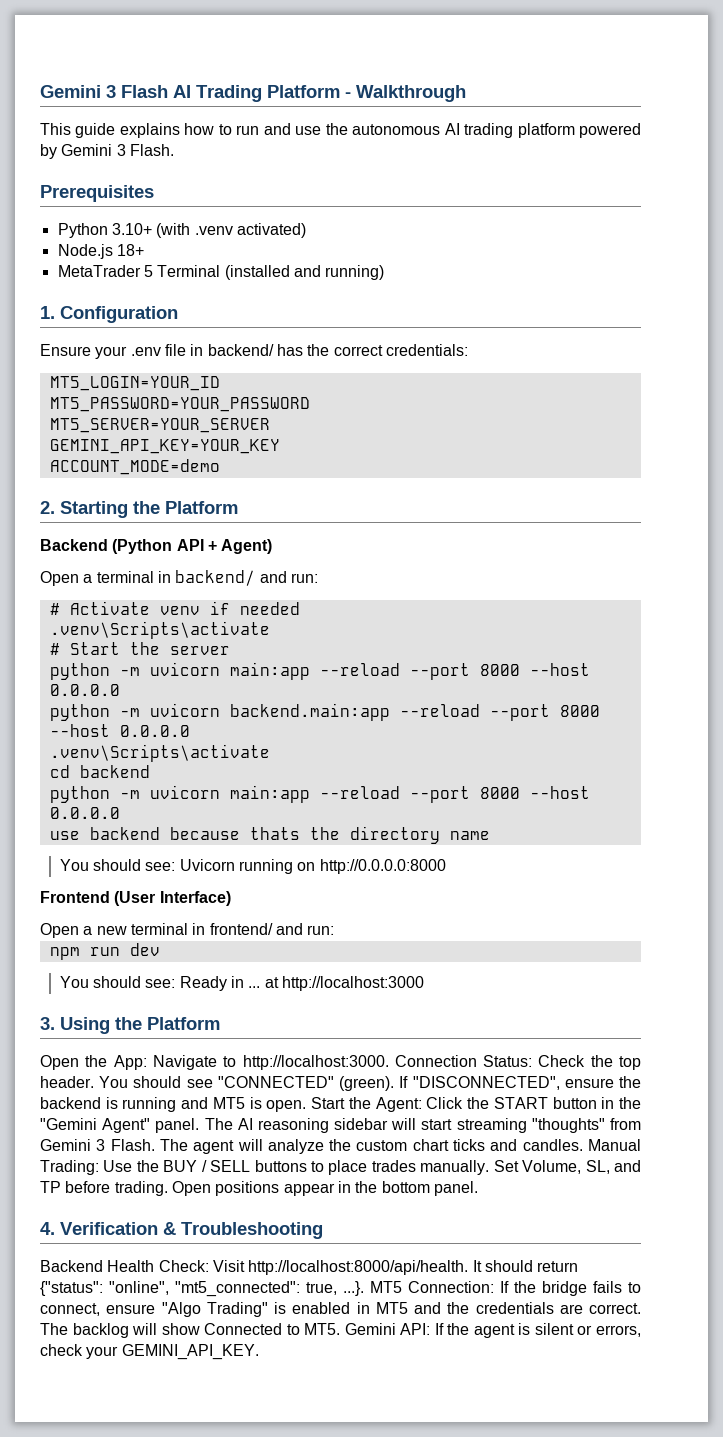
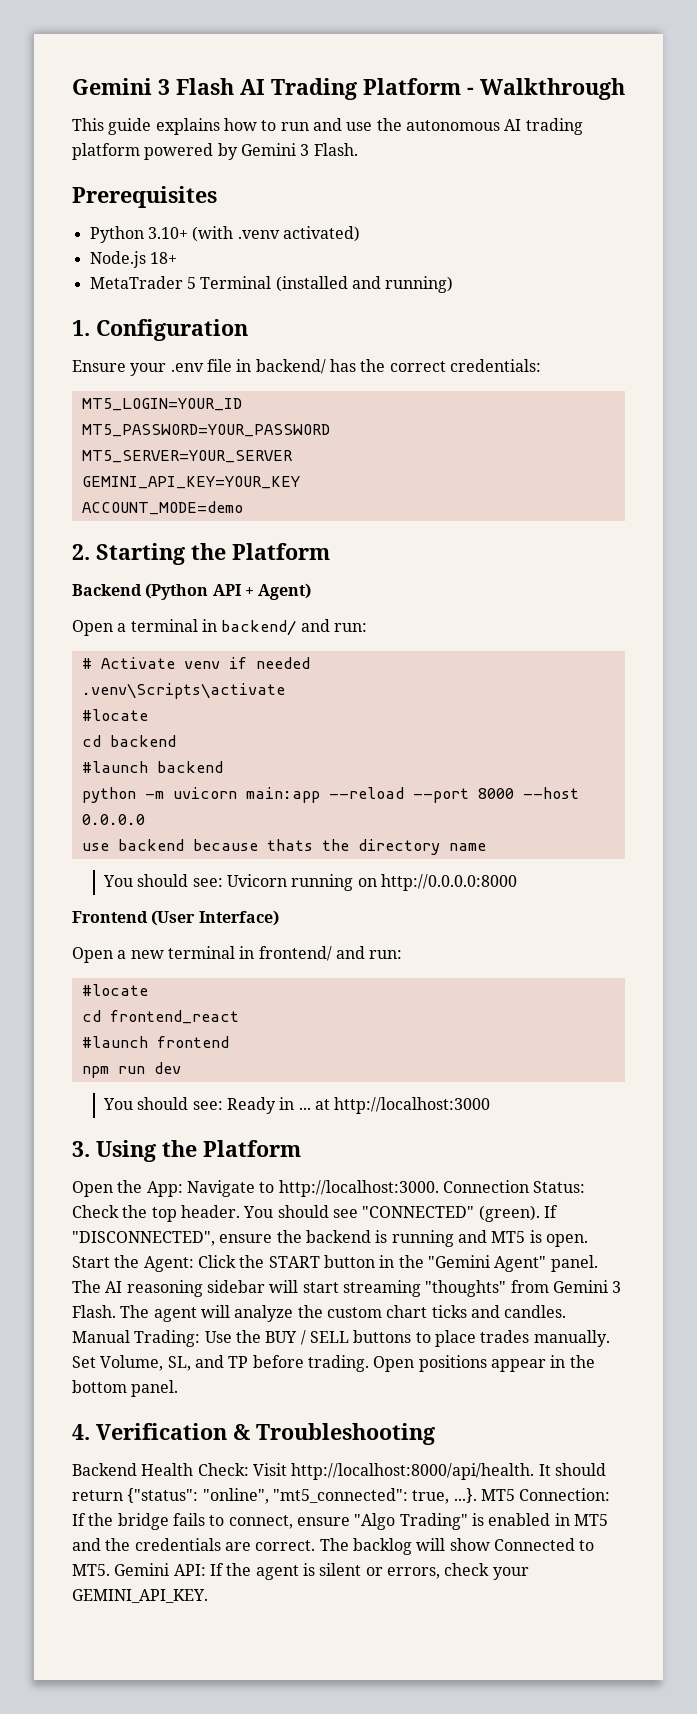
  # Activate venv if needed
  .venv\Scripts\activate
- # Start the server
- python -m uvicorn main:app --reload --port 8000 --host 0.0.0.0
- python -m uvicorn backend.main:app --reload --port 8000 --host 0.0.0.0
- .venv\Scripts\activate
+ #locate
+ #launch backend
  Open a new terminal in frontend/ and run:
+ #locate
+ cd frontend_react
+ #launch frontend

